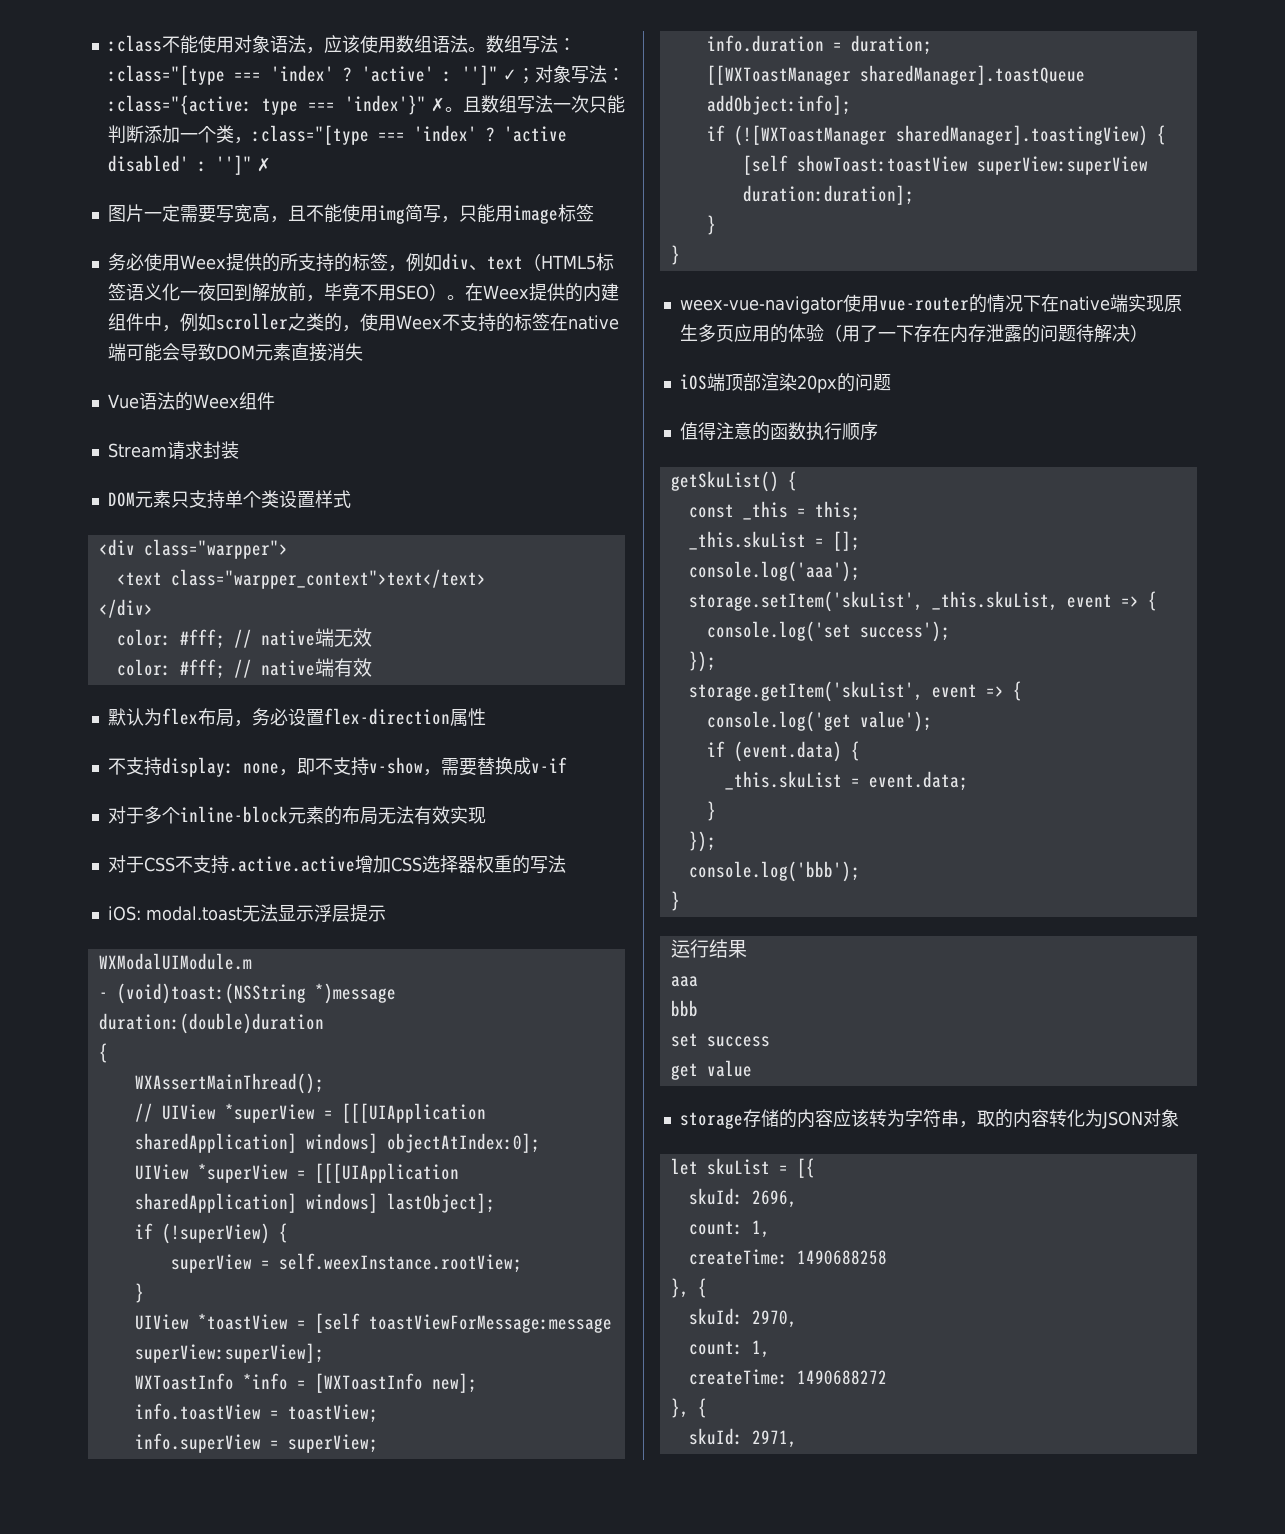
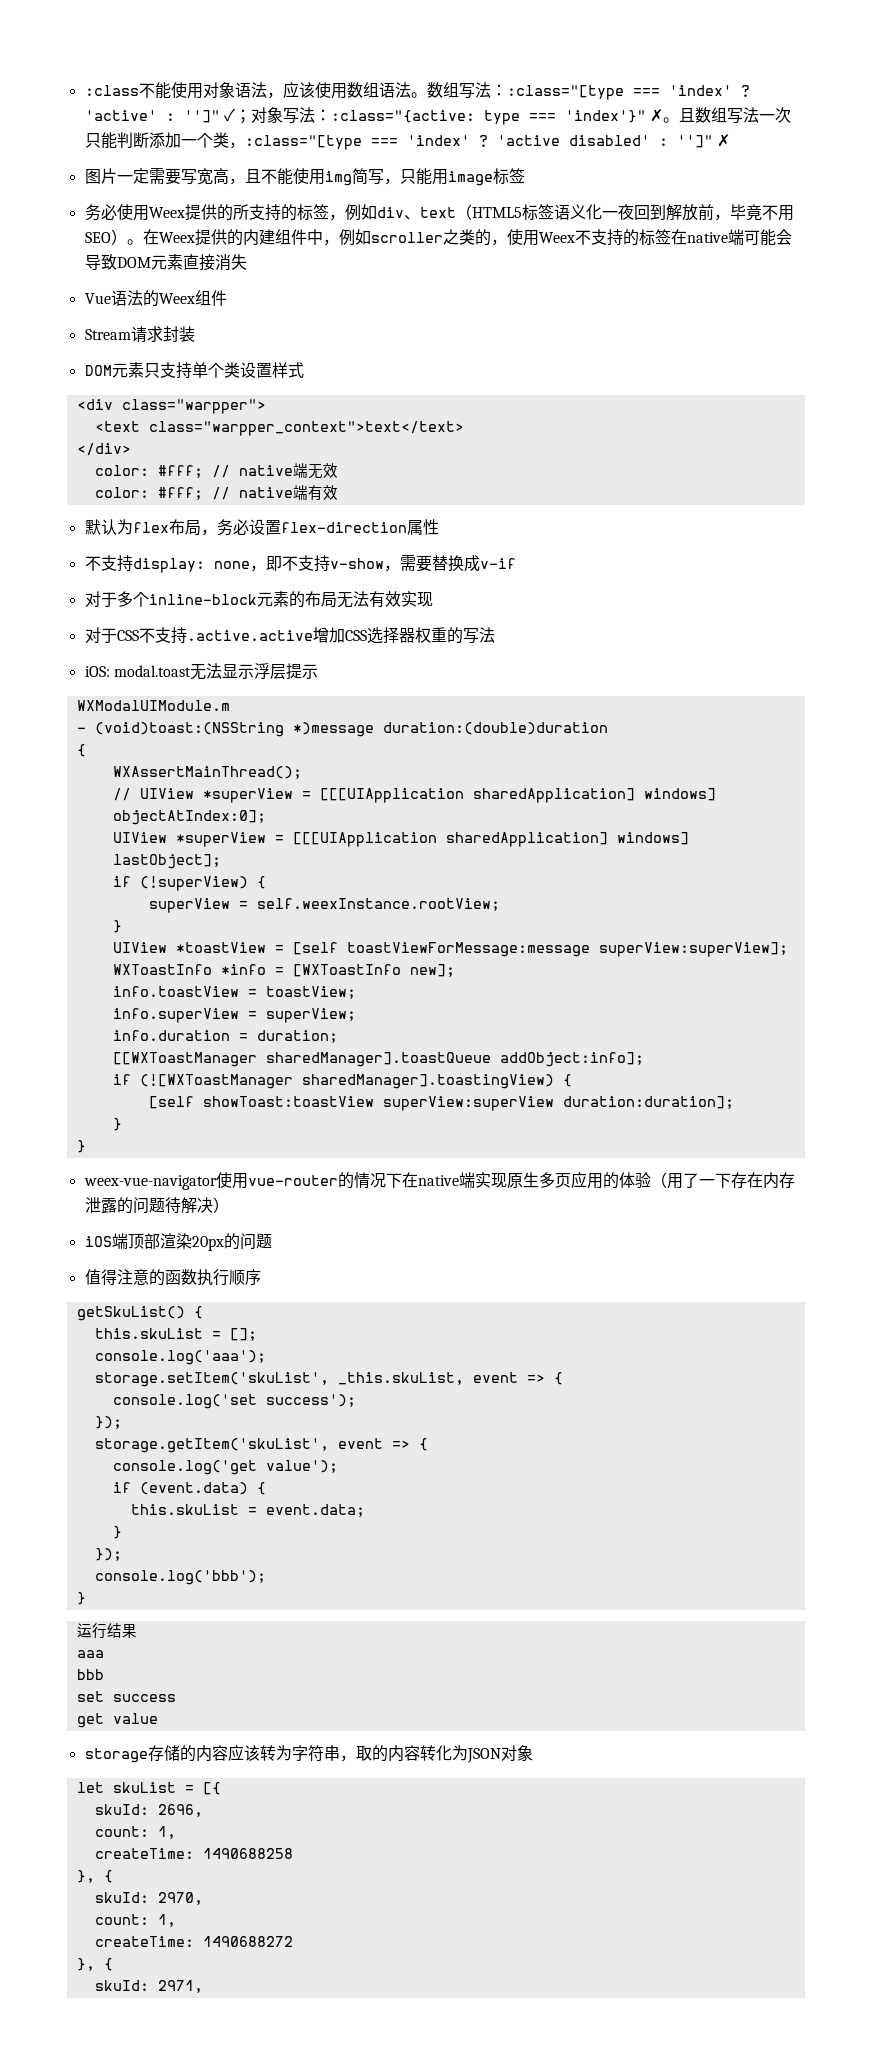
- const _this = this;
- _this.skuList = [];
+ this.skuList = [];
- _this.skuList = event.data;
+ this.skuList = event.data;

